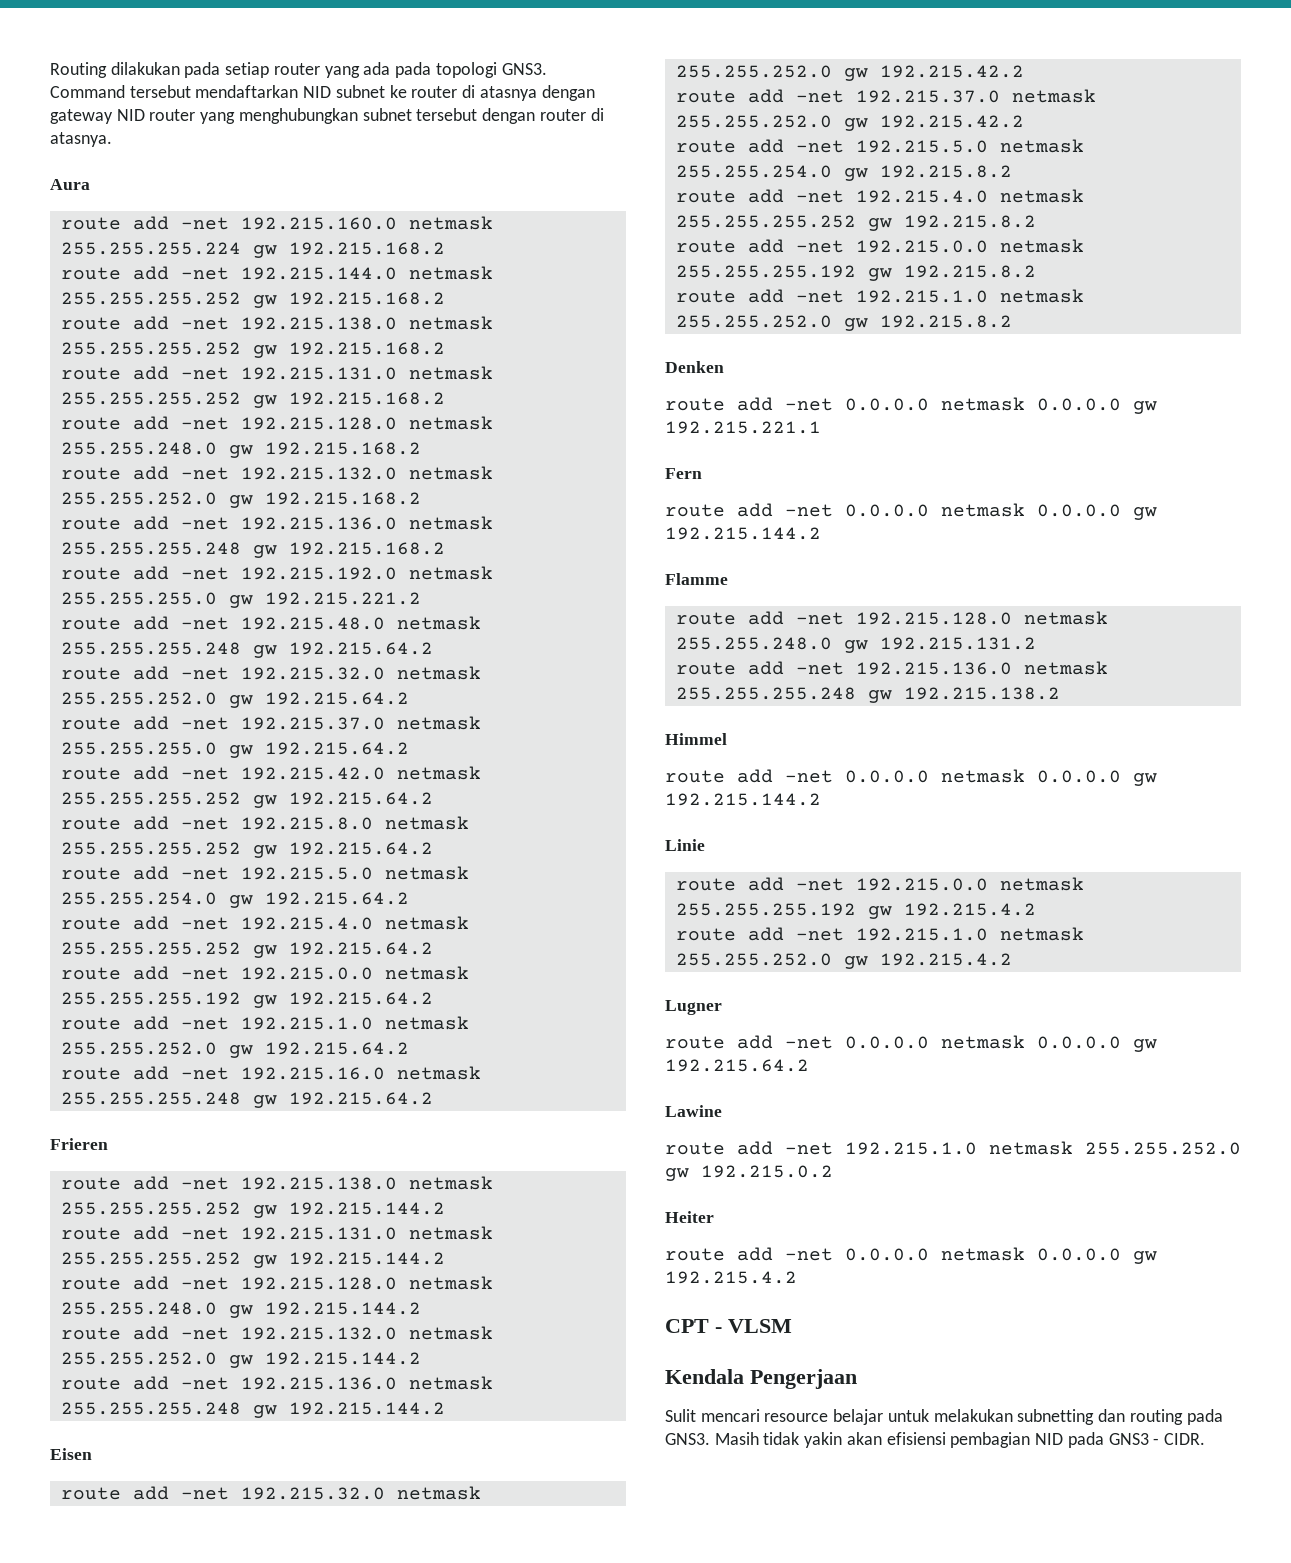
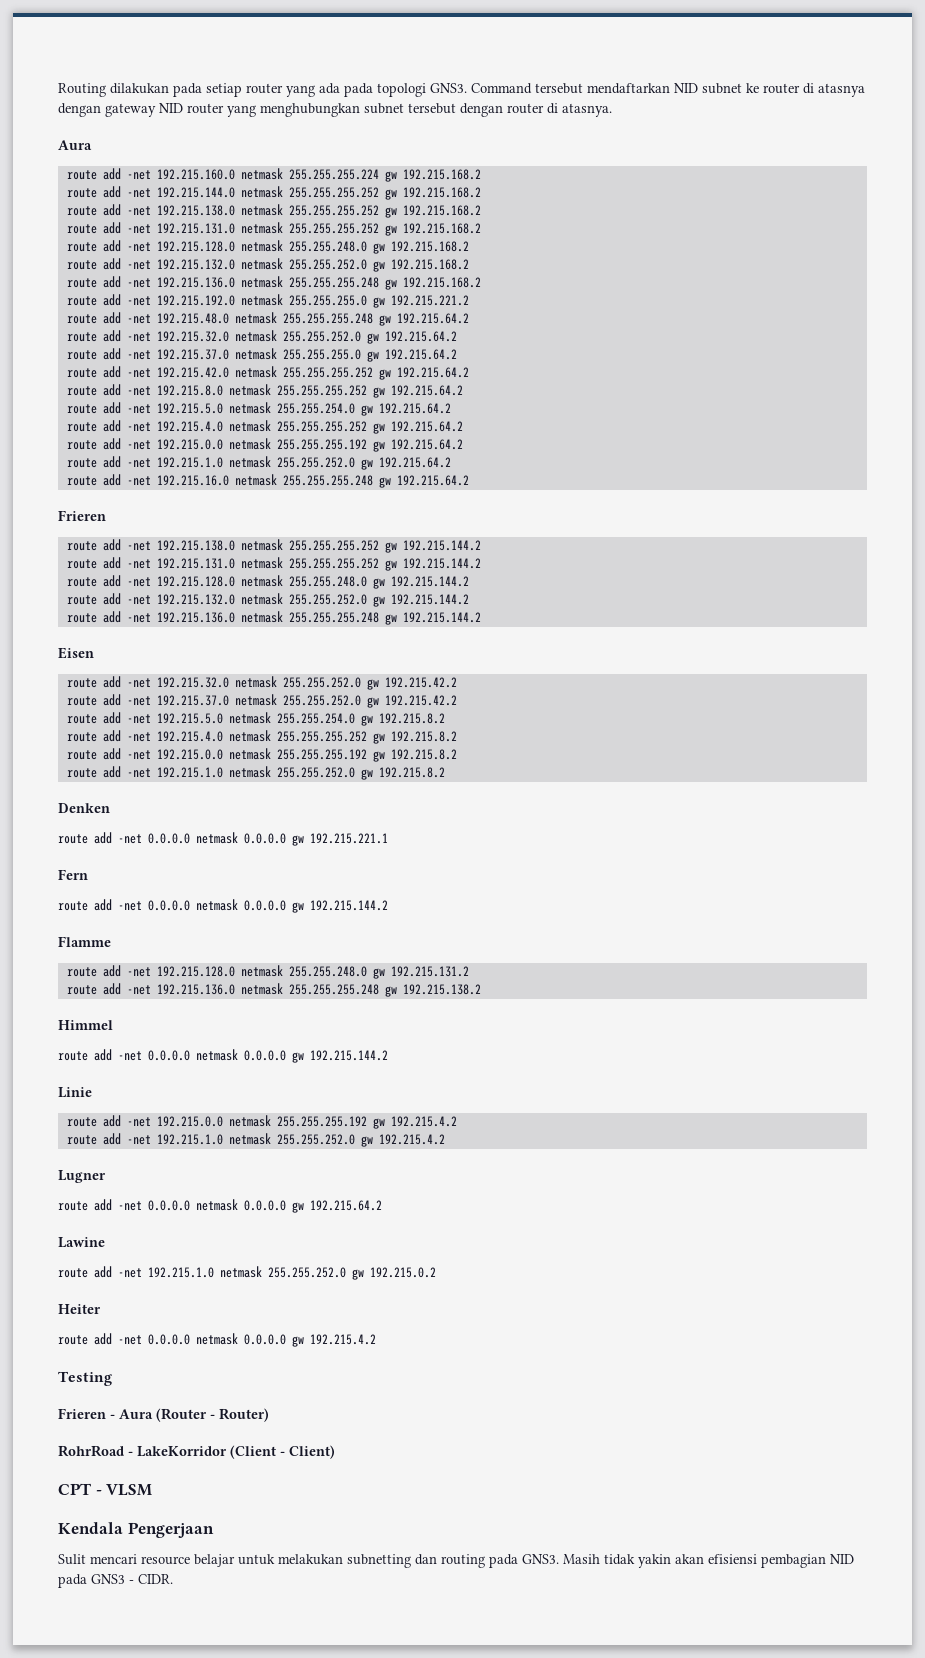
+ Testing
+ Frieren - Aura (Router - Router)
+ RohrRoad - LakeKorridor (Client - Client)

